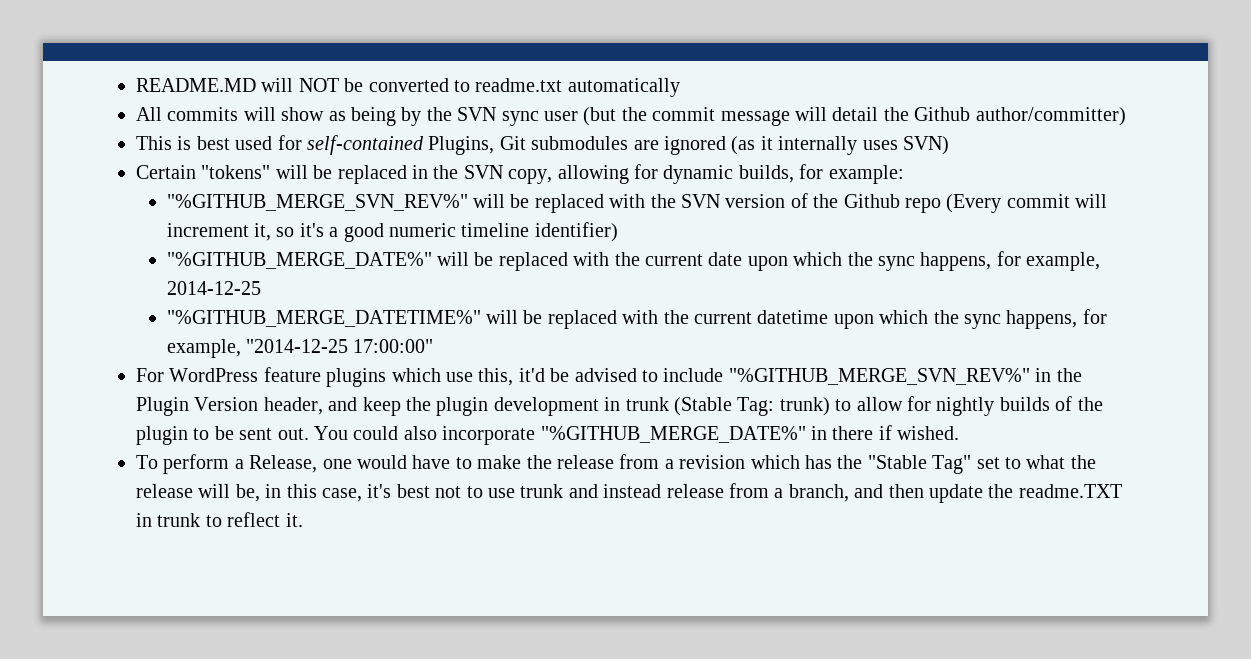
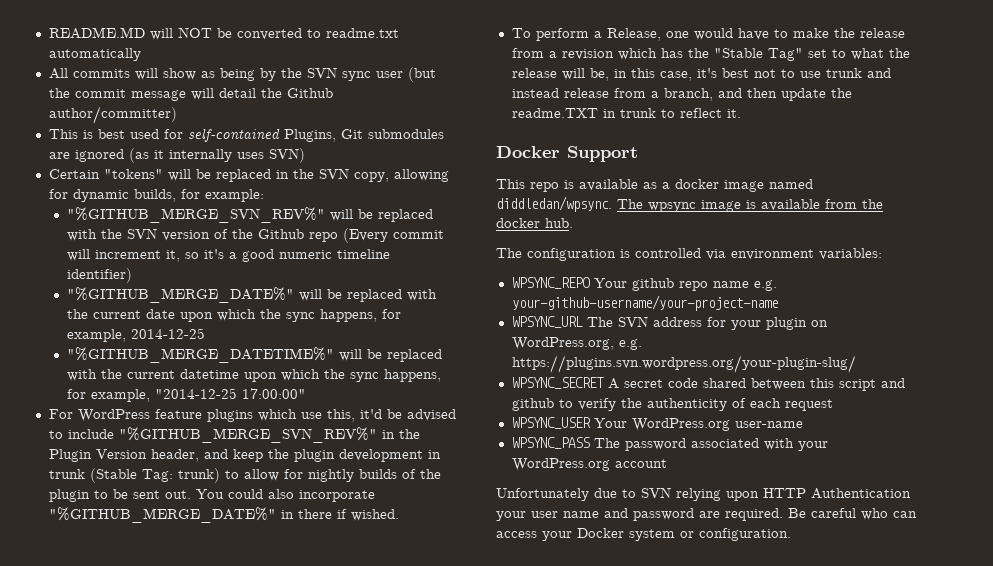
+ Docker Support
+ This repo is available as a docker image named diddledan/wpsync. The wpsync image is available from the docker hub.
+ The configuration is controlled via environment variables:
+ WPSYNC_REPO Your github repo name e.g. your-github-username/your-project-name
+ WPSYNC_URL The SVN address for your plugin on WordPress.org, e.g. https://plugins.svn.wordpress.org/your-plugin-slug/
+ WPSYNC_SECRET A secret code shared between this script and github to verify the authenticity of each request
+ WPSYNC_USER Your WordPress.org user-name
+ WPSYNC_PASS The password associated with your WordPress.org account
+ Unfortunately due to SVN relying upon HTTP Authentication your user name and password are required. Be careful who can access your Docker system or configuration.

